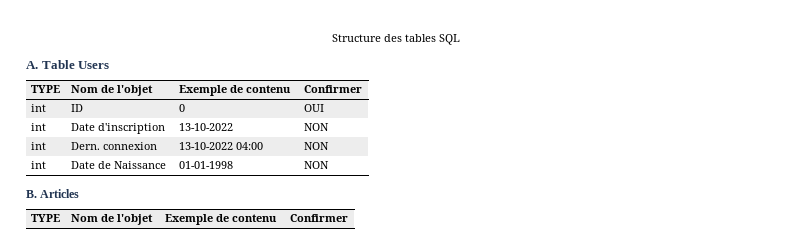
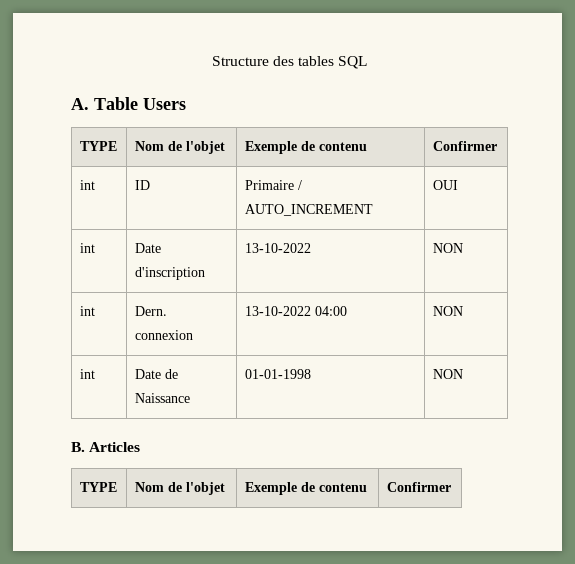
- int | ID | 0 | OUI
+ int | ID | Primaire / AUTO_INCREMENT | OUI

